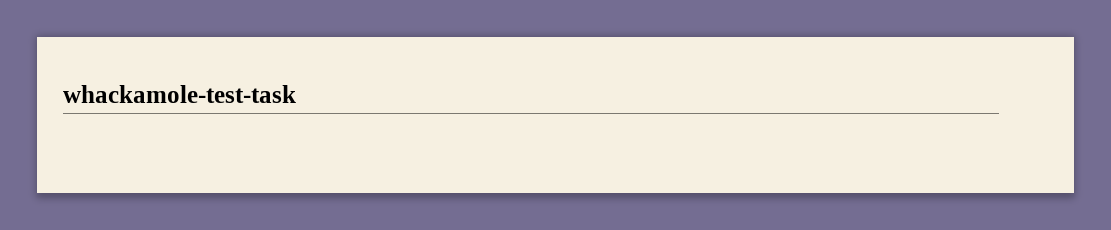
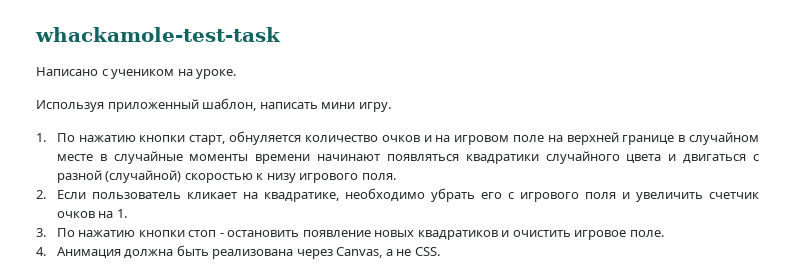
+ Написано с учеником на уроке.
+ Используя приложенный шаблон, написать мини игру.
+ 1. По нажатию кнопки старт, обнуляется количество очков и на игровом поле на верхней границе в случайном месте в случайные моменты времени начинают появляться квадратики случайного цвета и двигаться с разной (случайной) скоростью к низу игрового поля.
+ 2. Если пользователь кликает на квадратике, необходимо убрать его с игрового поля и увеличить счетчик очков на 1.
+ 3. По нажатию кнопки стоп - остановить появление новых квадратиков и очистить игровое поле.
+ 4. Анимация должна быть реализована через Canvas, а не CSS.

